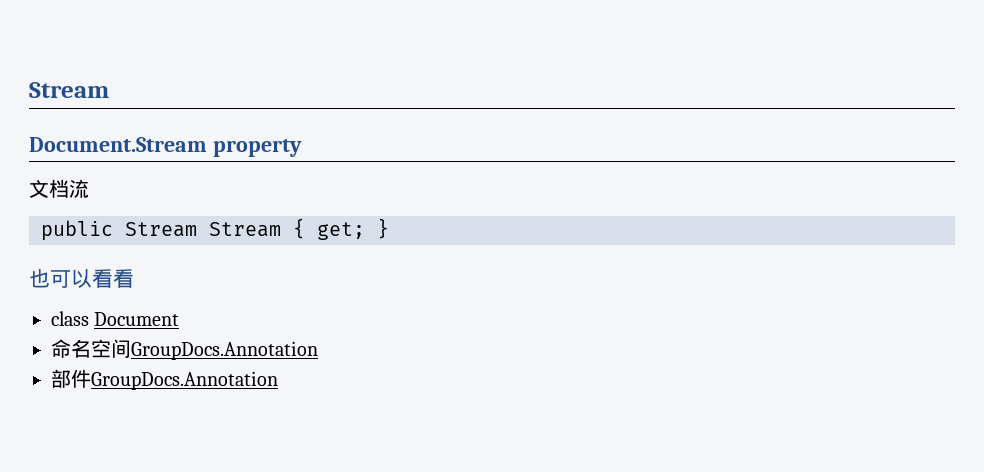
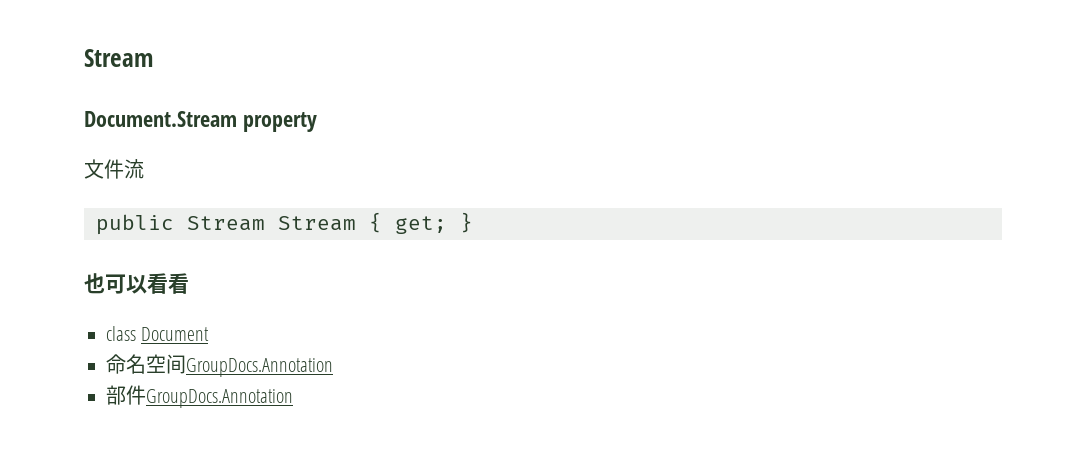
- 文档流
+ 文件流

